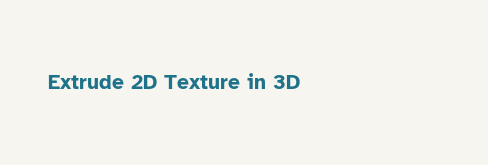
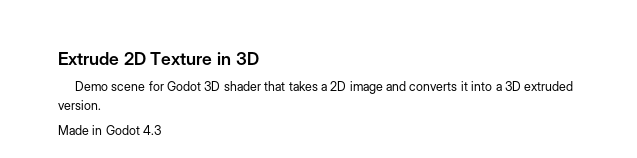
+ Demo scene for Godot 3D shader that takes a 2D image and converts it into a 3D extruded version.
+ Made in Godot 4.3

